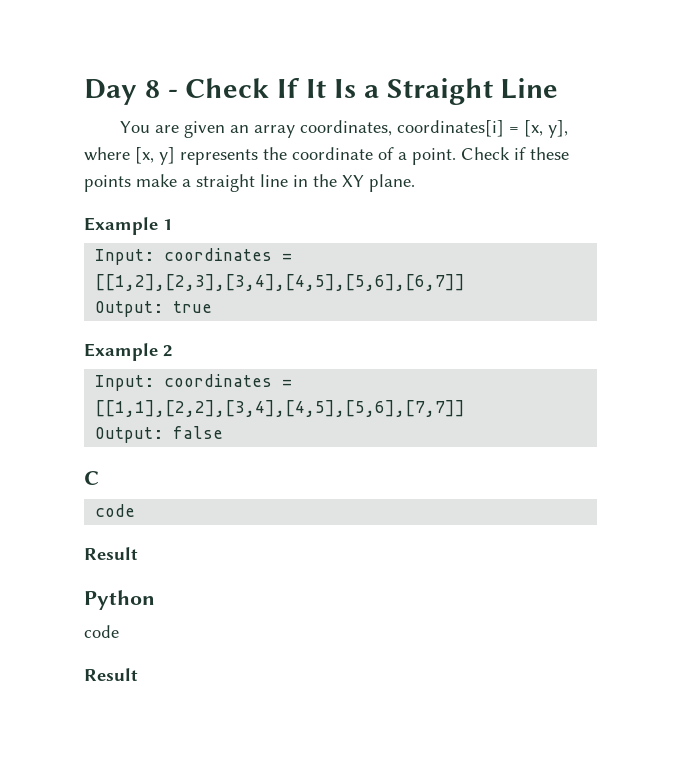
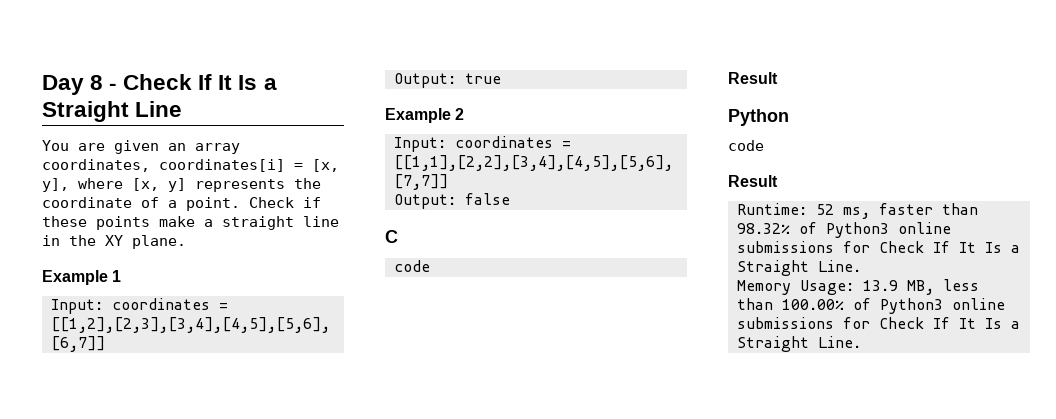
+ Runtime: 52 ms, faster than 98.32% of Python3 online submissions for Check If It Is a Straight Line.
+ Memory Usage: 13.9 MB, less than 100.00% of Python3 online submissions for Check If It Is a Straight Line.

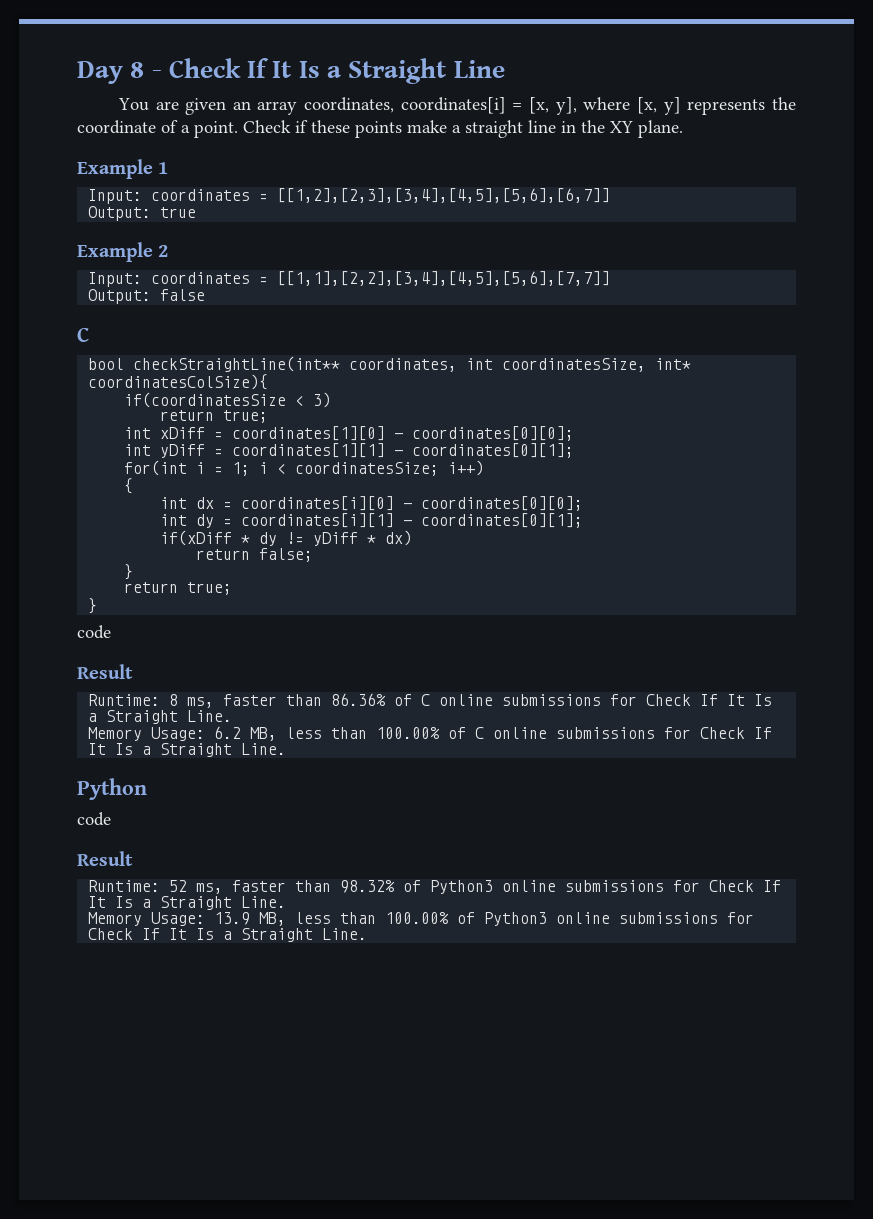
  Output: false
  C
+ bool checkStraightLine(int** coordinates, int coordinatesSize, int* coordinatesColSize){
+ if(coordinatesSize < 3)
+ return true;
+ int xDiff = coordinates[1][0] - coordinates[0][0];
+ int yDiff = coordinates[1][1] - coordinates[0][1];
+ for(int i = 1; i < coordinatesSize; i++)
+ {
+ int dx = coordinates[i][0] - coordinates[0][0];
+ int dy = coordinates[i][1] - coordinates[0][1];
+ if(xDiff * dy != yDiff * dx)
+ return false;
+ }
+ return true;
+ }
  code
  Result
+ Runtime: 8 ms, faster than 86.36% of C online submissions for Check If It Is a Straight Line.
+ Memory Usage: 6.2 MB, less than 100.00% of C online submissions for Check If It Is a Straight Line.

